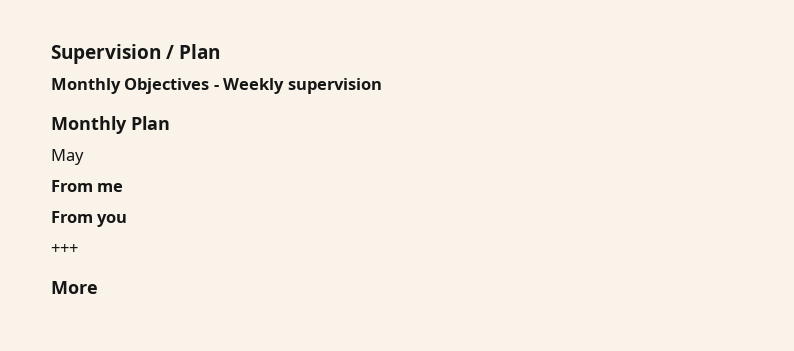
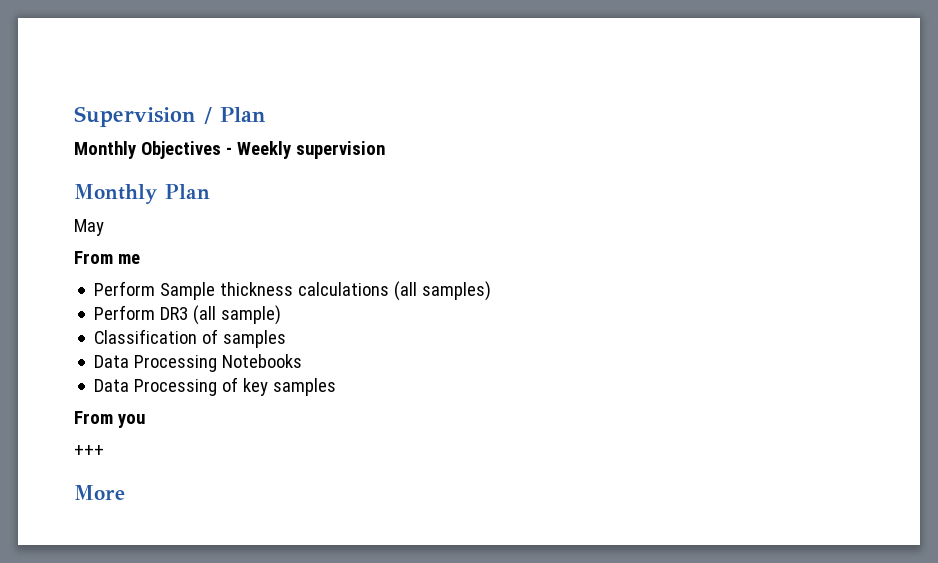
+ Perform Sample thickness calculations (all samples)
+ Perform DR3 (all sample)
+ Classification of samples
+ Data Processing Notebooks
+ Data Processing of key samples

